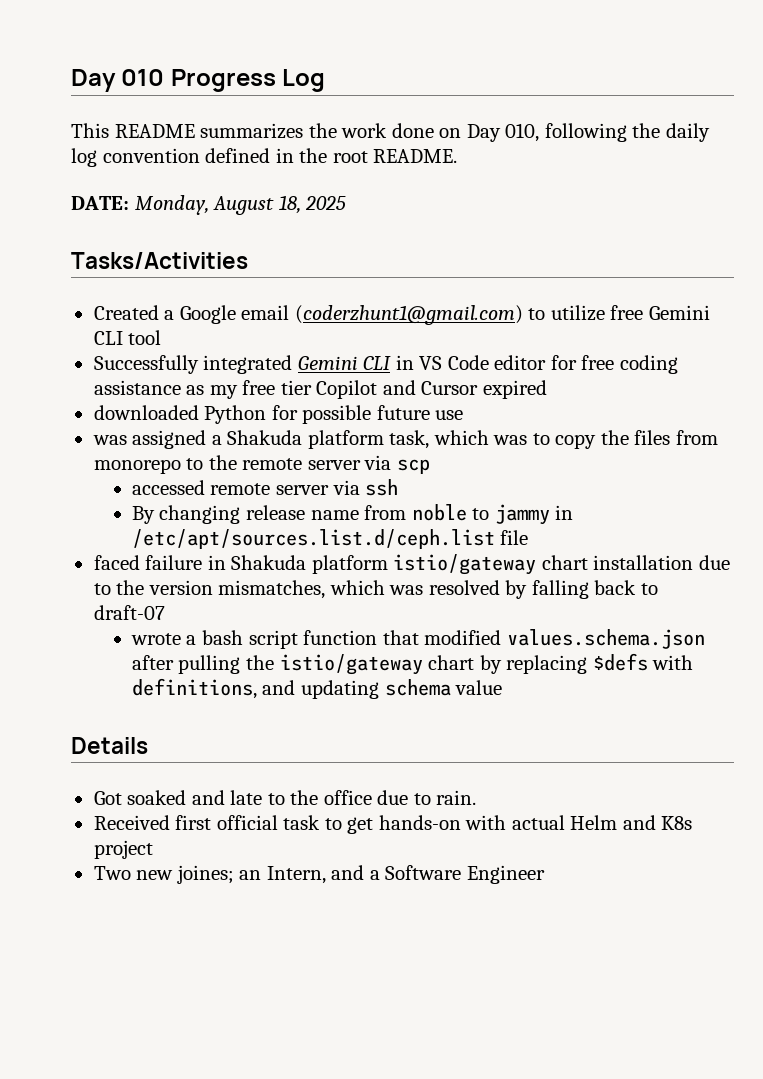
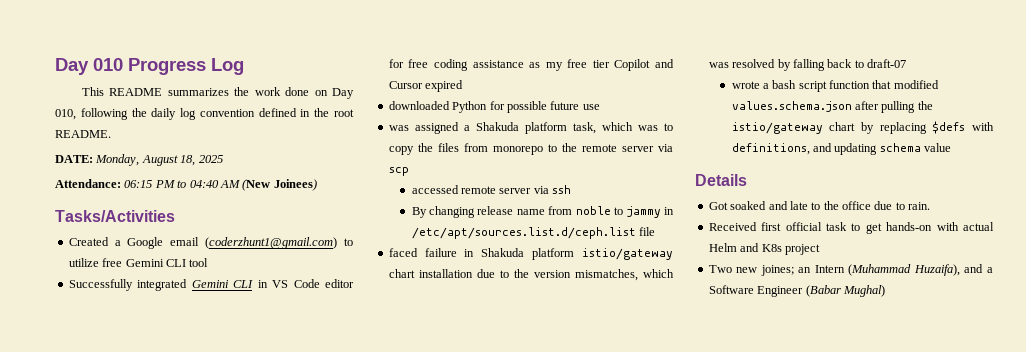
+ Attendance: 06:15 PM to 04:40 AM (New Joinees)
- Two new joines; an Intern, and a Software Engineer
+ Two new joines; an Intern (Muhammad Huzaifa), and a Software Engineer (Babar Mughal)

